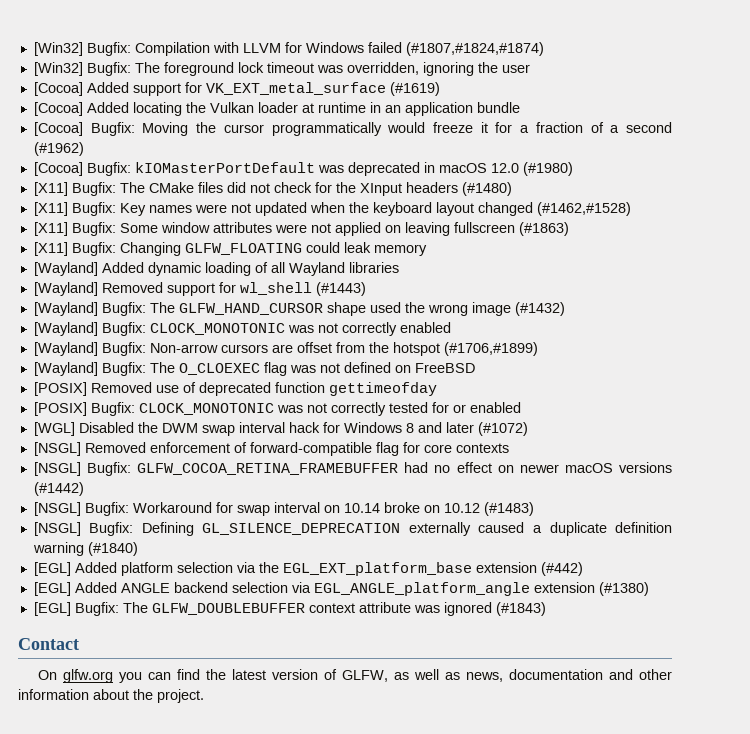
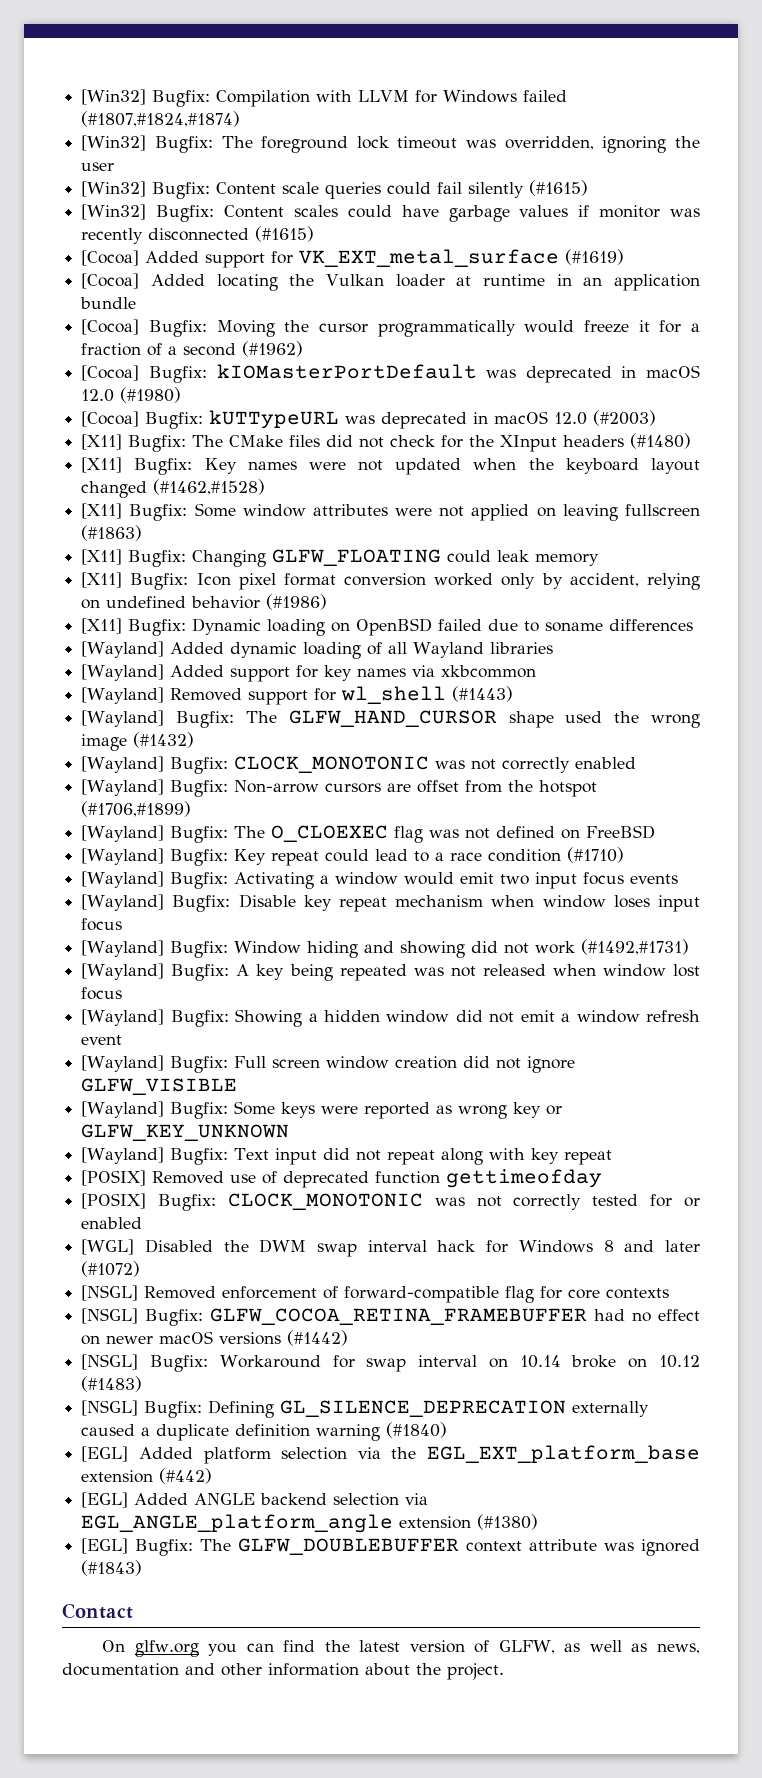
+ [Win32] Bugfix: Content scale queries could fail silently (#1615)
+ [Win32] Bugfix: Content scales could have garbage values if monitor was recently disconnected (#1615)
+ [Cocoa] Bugfix: kUTTypeURL was deprecated in macOS 12.0 (#2003)
+ [X11] Bugfix: Icon pixel format conversion worked only by accident, relying on undefined behavior (#1986)
+ [X11] Bugfix: Dynamic loading on OpenBSD failed due to soname differences
+ [Wayland] Added support for key names via xkbcommon
+ [Wayland] Bugfix: Key repeat could lead to a race condition (#1710)
+ [Wayland] Bugfix: Activating a window would emit two input focus events
+ [Wayland] Bugfix: Disable key repeat mechanism when window loses input focus
+ [Wayland] Bugfix: Window hiding and showing did not work (#1492,#1731)
+ [Wayland] Bugfix: A key being repeated was not released when window lost focus
+ [Wayland] Bugfix: Showing a hidden window did not emit a window refresh event
+ [Wayland] Bugfix: Full screen window creation did not ignore GLFW_VISIBLE
+ [Wayland] Bugfix: Some keys were reported as wrong key or GLFW_KEY_UNKNOWN
+ [Wayland] Bugfix: Text input did not repeat along with key repeat

